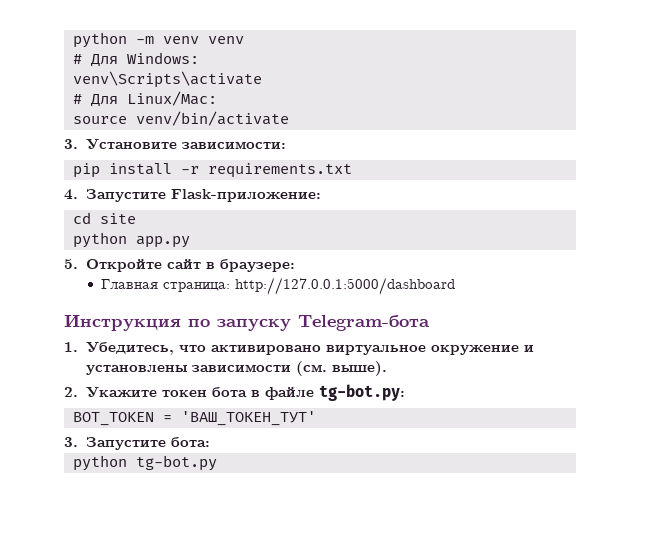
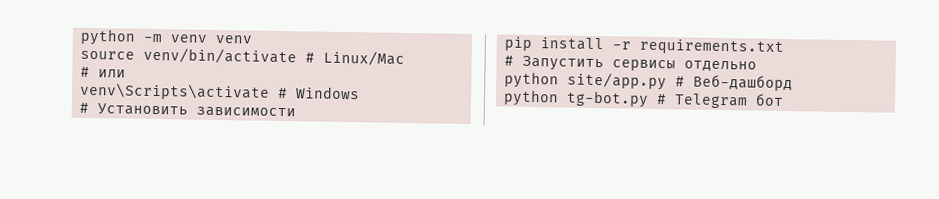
- # Для Windows:
+ source venv/bin/activate # Linux/Mac
+ # или
- venv\Scripts\activate
- # Для Linux/Mac:
- source venv/bin/activate
- 3. Установите зависимости:
+ venv\Scripts\activate # Windows
+ # Установить зависимости
  pip install -r requirements.txt
- 4. Запустите Flask-приложение:
- cd site
- python app.py
- 5. Откройте сайт в браузере:
- Главная страница: http://127.0.0.1:5000/dashboard
- Инструкция по запуску Telegram-бота
- 1. Убедитесь, что активировано виртуальное окружение и установлены зависимости (см. выше).
- 2. Укажите токен бота в файле tg-bot.py:
- BOT_TOKEN = 'ВАШ_ТОКЕН_ТУТ'
- 3. Запустите бота:
+ # Запустить сервисы отдельно
+ python site/app.py # Веб-дашборд
- python tg-bot.py
+ python tg-bot.py # Telegram бот

